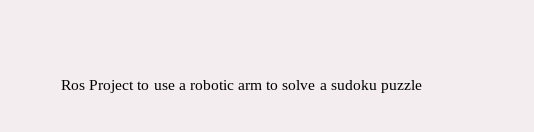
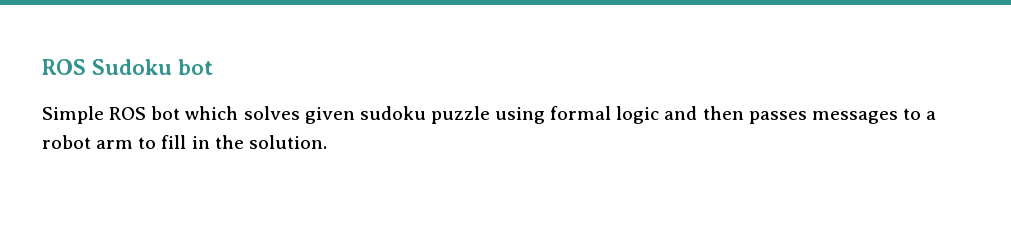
- Ros Project to use a robotic arm to solve a sudoku puzzle
+ ROS Sudoku bot
+ Simple ROS bot which solves given sudoku puzzle using formal logic and then passes messages to a robot arm to fill in the solution.

